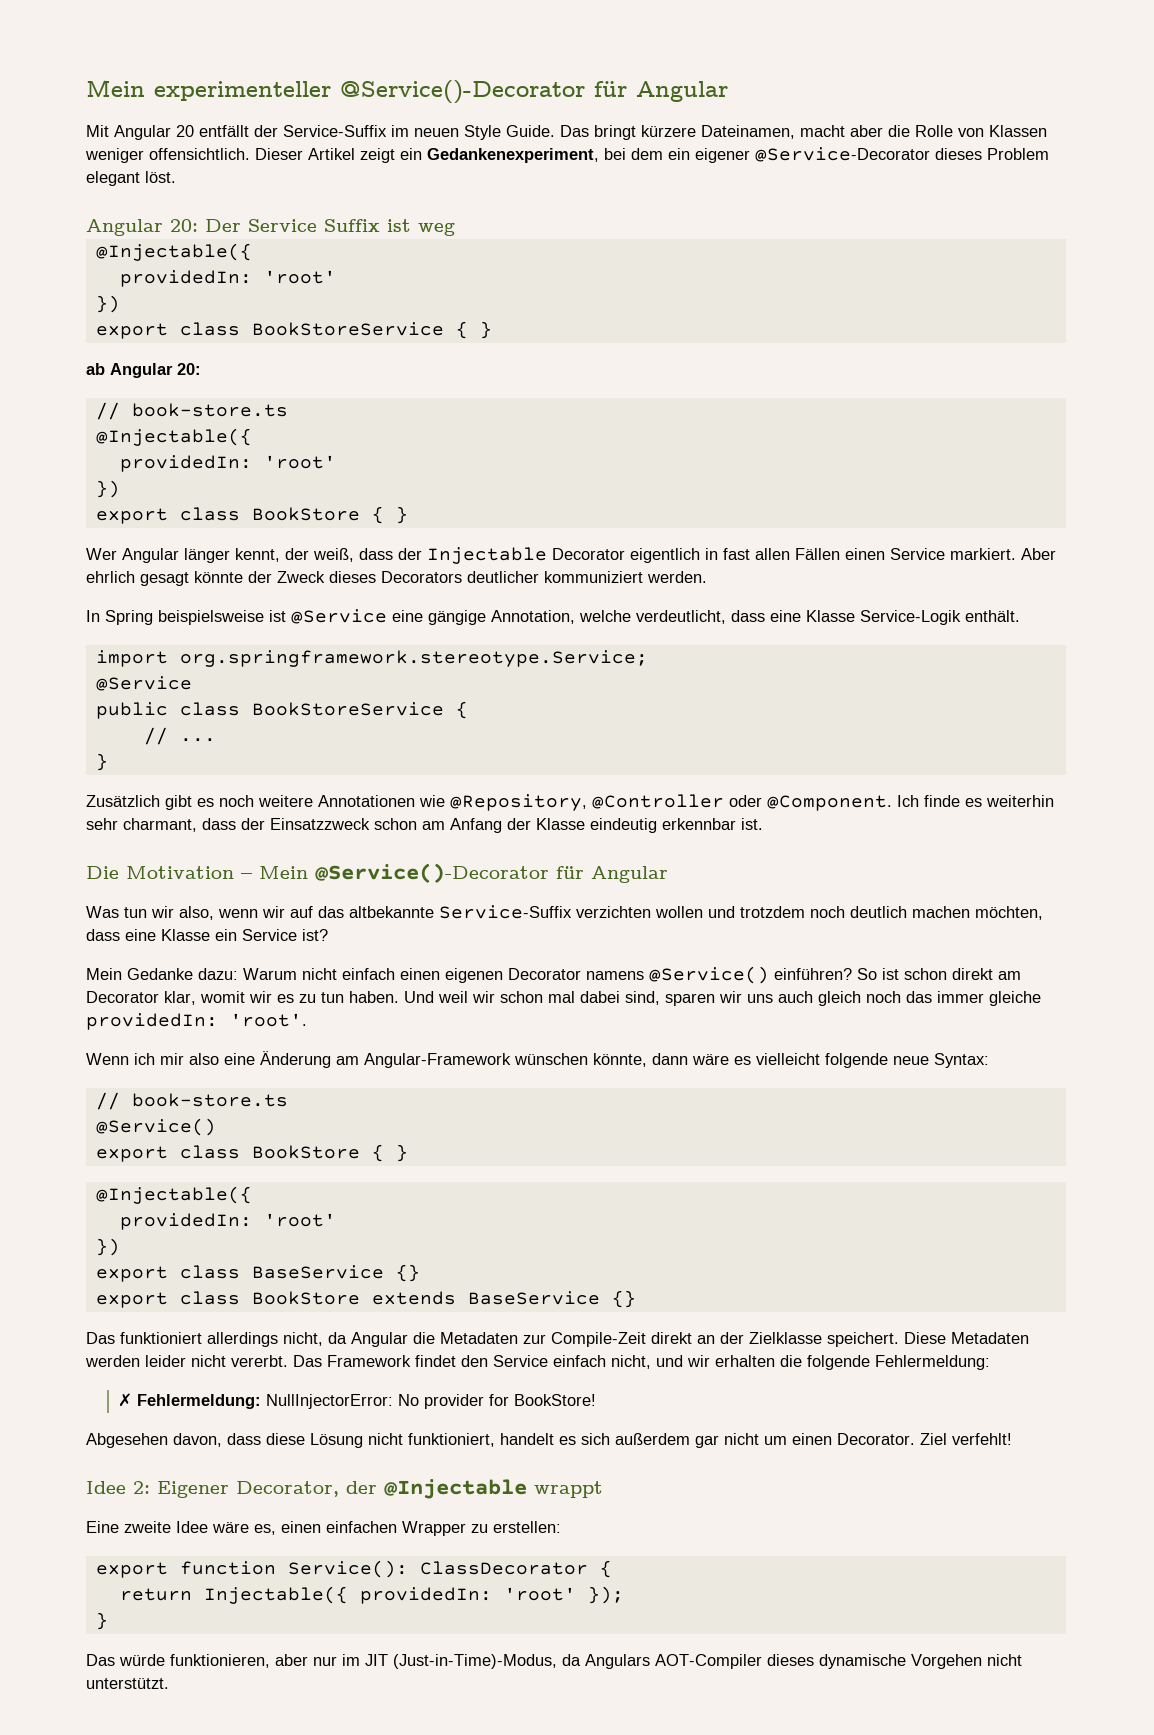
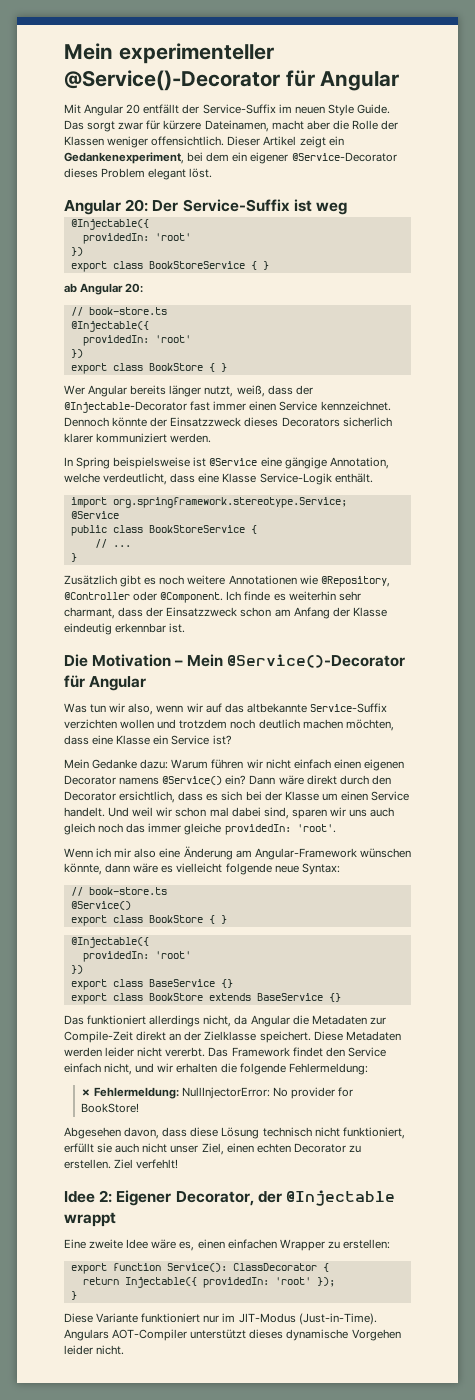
- Das bringt kürzere Dateinamen, macht aber die Rolle von Klassen weniger offensichtlich.
+ Das sorgt zwar für kürzere Dateinamen, macht aber die Rolle der Klassen weniger offensichtlich.
- Angular 20: Der Service Suffix ist weg
+ Angular 20: Der Service-Suffix ist weg
- Wer Angular länger kennt, der weiß, dass der Injectable Decorator eigentlich in fast allen Fällen einen Service markiert. Aber ehrlich gesagt könnte der Zweck dieses Decorators deutlicher kommuniziert werden.
+ Wer Angular bereits länger nutzt, weiß, dass der @Injectable-Decorator fast immer einen Service kennzeichnet. Dennoch könnte der Einsatzzweck dieses Decorators sicherlich klarer kommuniziert werden.
- Mein Gedanke dazu: Warum nicht einfach einen eigenen Decorator namens @Service() einführen? So ist schon direkt am Decorator klar, womit wir es zu tun haben.
+ Mein Gedanke dazu: Warum führen wir nicht einfach einen eigenen Decorator namens @Service() ein? Dann wäre direkt durch den Decorator ersichtlich, dass es sich bei der Klasse um einen Service handelt.
- Abgesehen davon, dass diese Lösung nicht funktioniert, handelt es sich außerdem gar nicht um einen Decorator.
+ Abgesehen davon, dass diese Lösung technisch nicht funktioniert, erfüllt sie auch nicht unser Ziel, einen echten Decorator zu erstellen.
- Das würde funktionieren, aber nur im JIT (Just-in-Time)-Modus, da Angulars AOT-Compiler dieses dynamische Vorgehen nicht unterstützt.
+ Diese Variante funktioniert nur im JIT-Modus (Just-in-Time). Angulars AOT-Compiler unterstützt dieses dynamische Vorgehen leider nicht.

